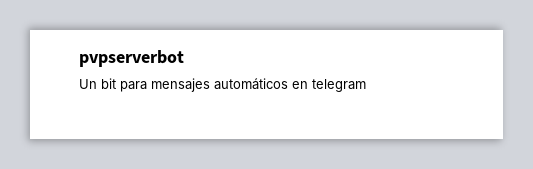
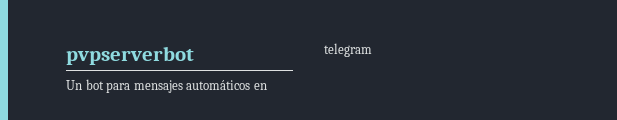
- Un bit para mensajes automáticos en telegram
+ Un bot para mensajes automáticos en telegram

